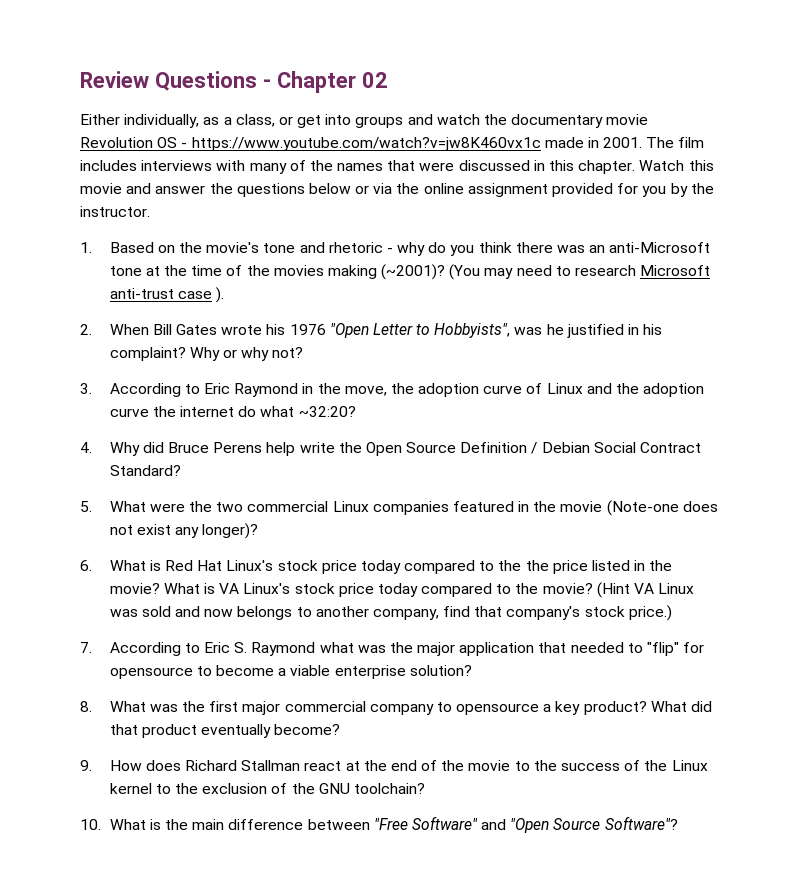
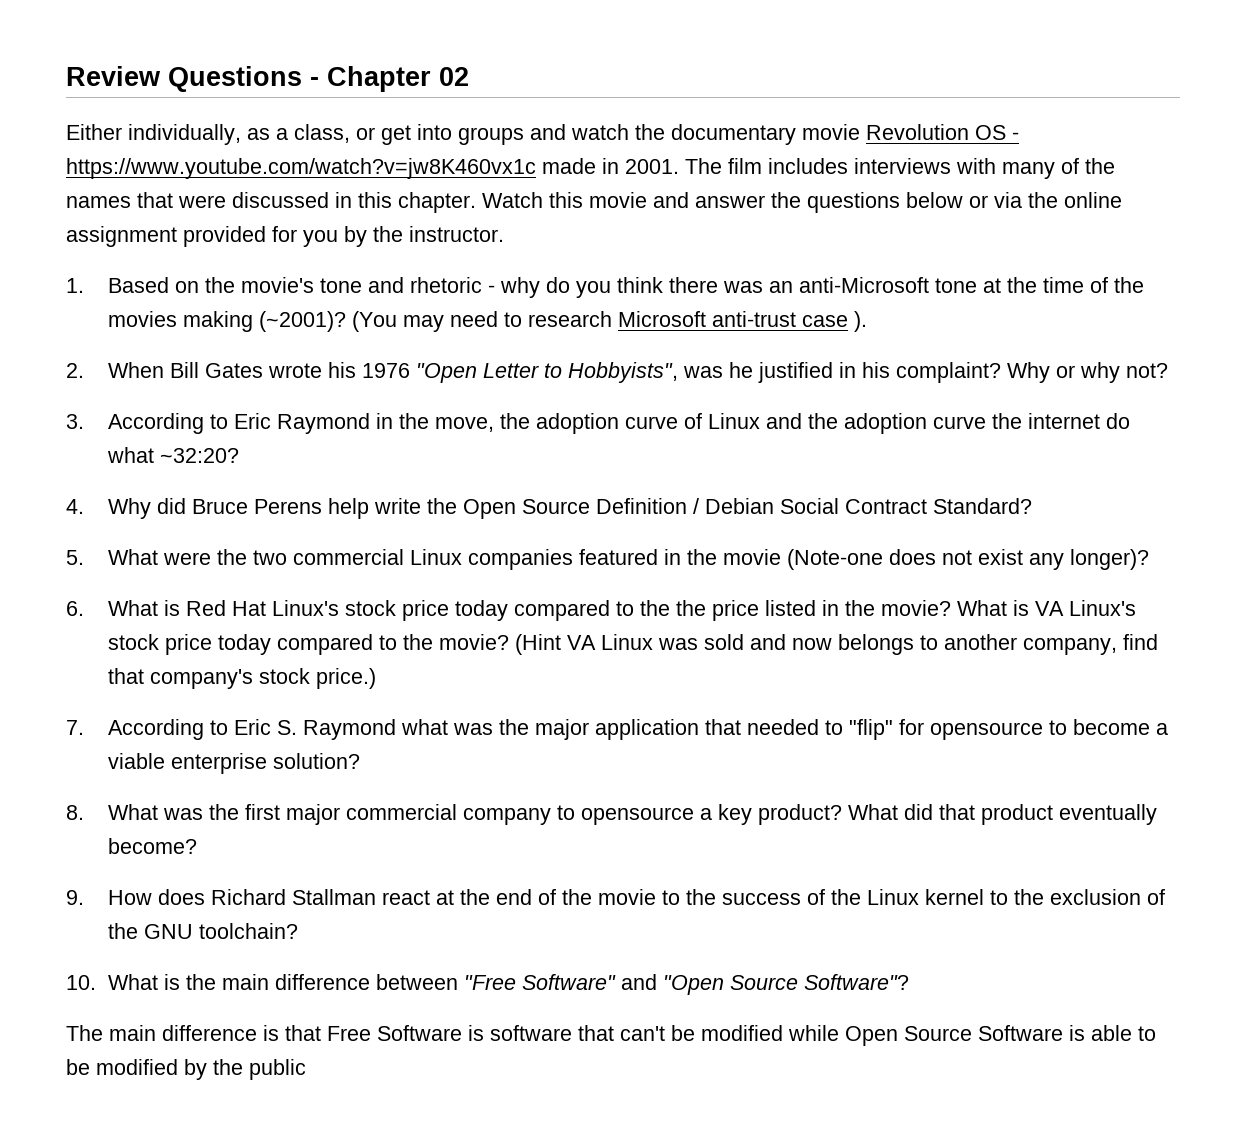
+ The main difference is that Free Software is software that can't be modified while Open Source Software is able to be modified by the public

